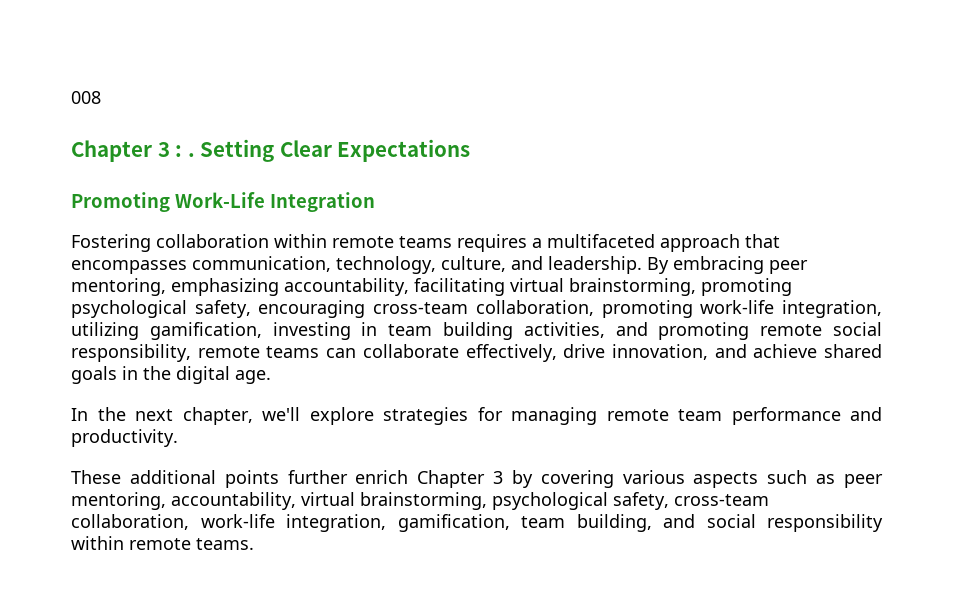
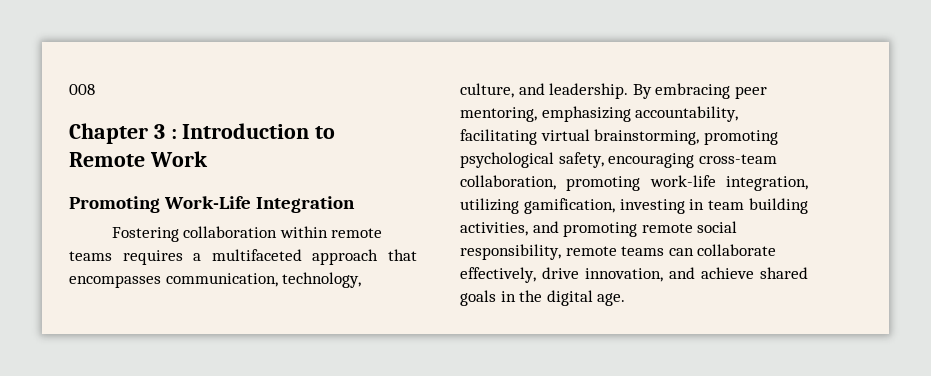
- Chapter 3 : . Setting Clear Expectations
+ Chapter 3 : Introduction to Remote Work
- In the next chapter, we'll explore strategies for managing remote team performance and productivity.
- These additional points further enrich Chapter 3 by covering various aspects such as peer mentoring, accountability, virtual brainstorming, psychological safety, cross-team collaboration, work-life integration, gamification, team building, and social responsibility within remote teams.

